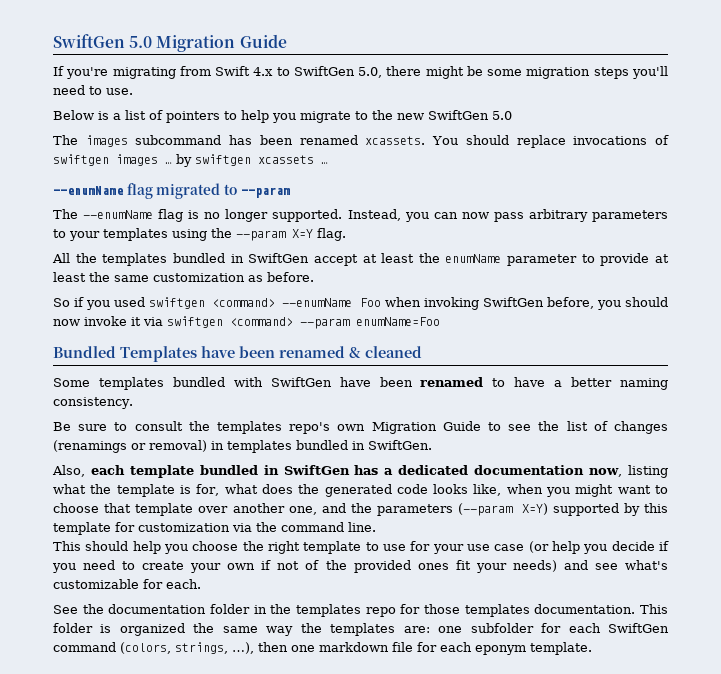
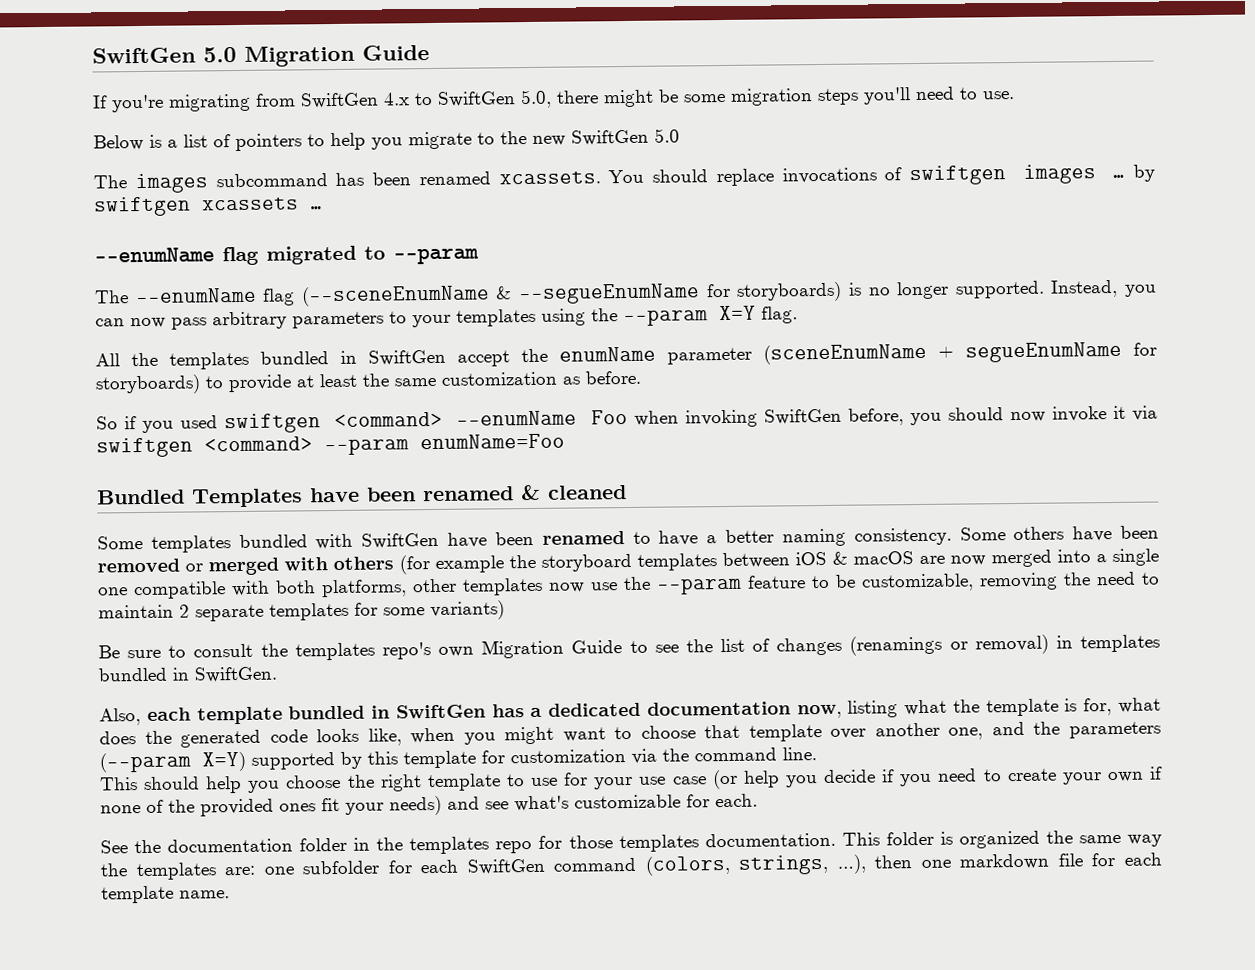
- If you're migrating from Swift 4.x to SwiftGen 5.0, there might be some migration steps you'll need to use.
+ If you're migrating from SwiftGen 4.x to SwiftGen 5.0, there might be some migration steps you'll need to use.
- The --enumName flag is no longer supported.
+ The --enumName flag (--sceneEnumName & --segueEnumName for storyboards) is no longer supported.
- All the templates bundled in SwiftGen accept at least the enumName parameter to provide at least the same customization as before.
+ All the templates bundled in SwiftGen accept the enumName parameter (sceneEnumName + segueEnumName for storyboards) to provide at least the same customization as before.
+ Some others have been removed or merged with others (for example the storyboard templates between iOS & macOS are now merged into a single one compatible with both platforms, other templates now use the --param feature to be customizable, removing the need to maintain 2 separate templates for some variants)
- This should help you choose the right template to use for your use case (or help you decide if you need to create your own if not of the provided ones fit your needs) and see what's customizable for each.
+ This should help you choose the right template to use for your use case (or help you decide if you need to create your own if none of the provided ones fit your needs) and see what's customizable for each.
- This folder is organized the same way the templates are: one subfolder for each SwiftGen command (colors, strings, …), then one markdown file for each eponym template.
+ This folder is organized the same way the templates are: one subfolder for each SwiftGen command (colors, strings, …), then one markdown file for each template name.

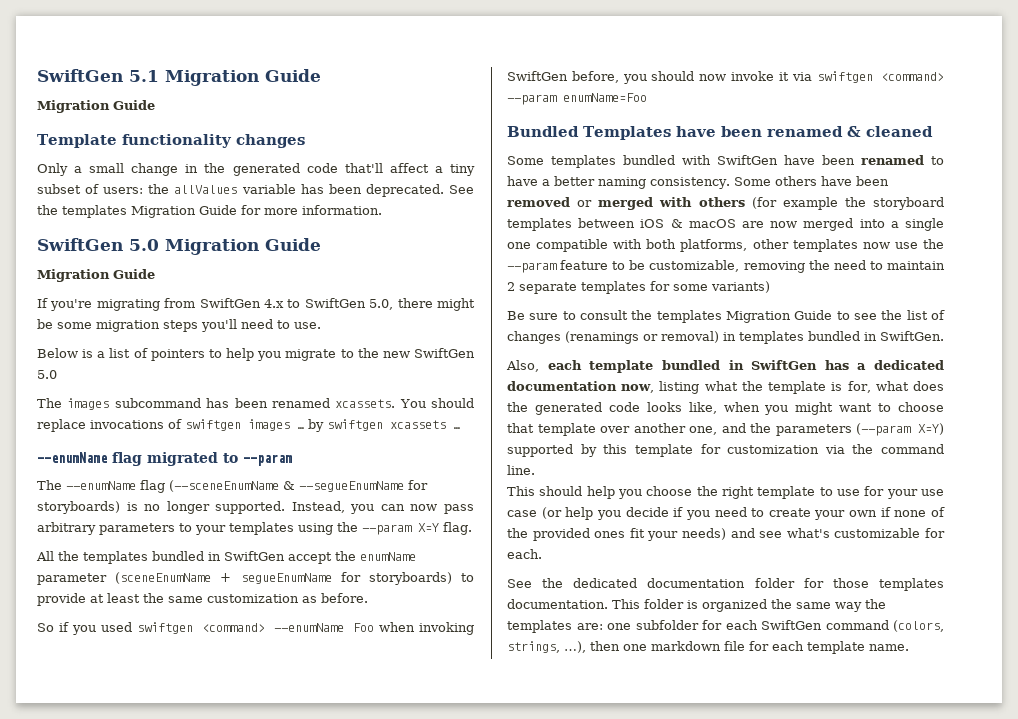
+ SwiftGen 5.1 Migration Guide
+ Migration Guide
+ Template functionality changes
+ Only a small change in the generated code that'll affect a tiny subset of users: the allValues variable has been deprecated. See the templates Migration Guide for more information.
  SwiftGen 5.0 Migration Guide
+ Migration Guide
- Be sure to consult the templates repo's own Migration Guide to see the list of changes (renamings or removal) in templates bundled in SwiftGen.
+ Be sure to consult the templates Migration Guide to see the list of changes (renamings or removal) in templates bundled in SwiftGen.
- See the documentation folder in the templates repo for those templates documentation.
+ See the dedicated documentation folder for those templates documentation.

